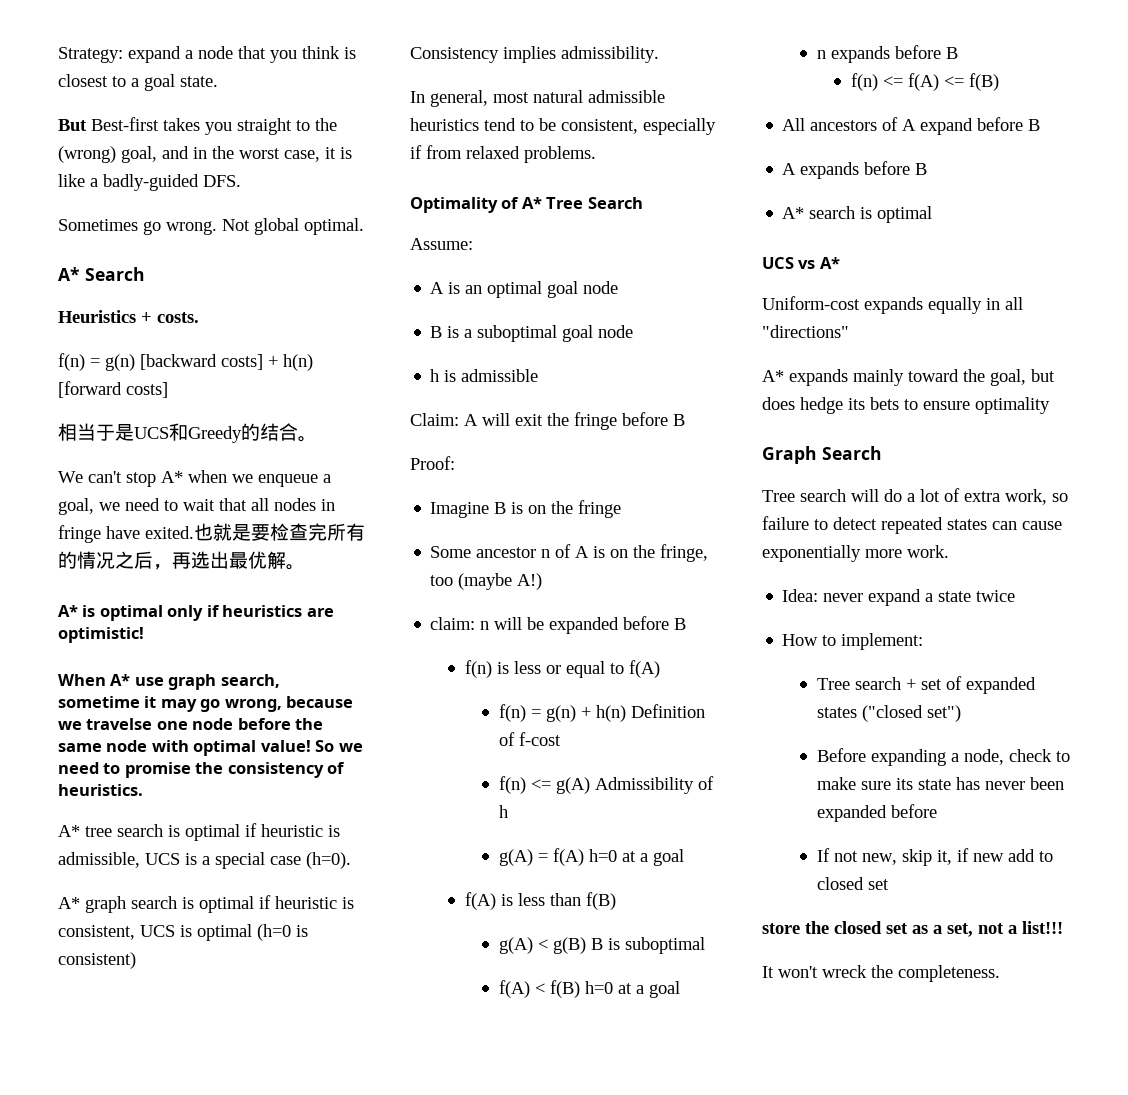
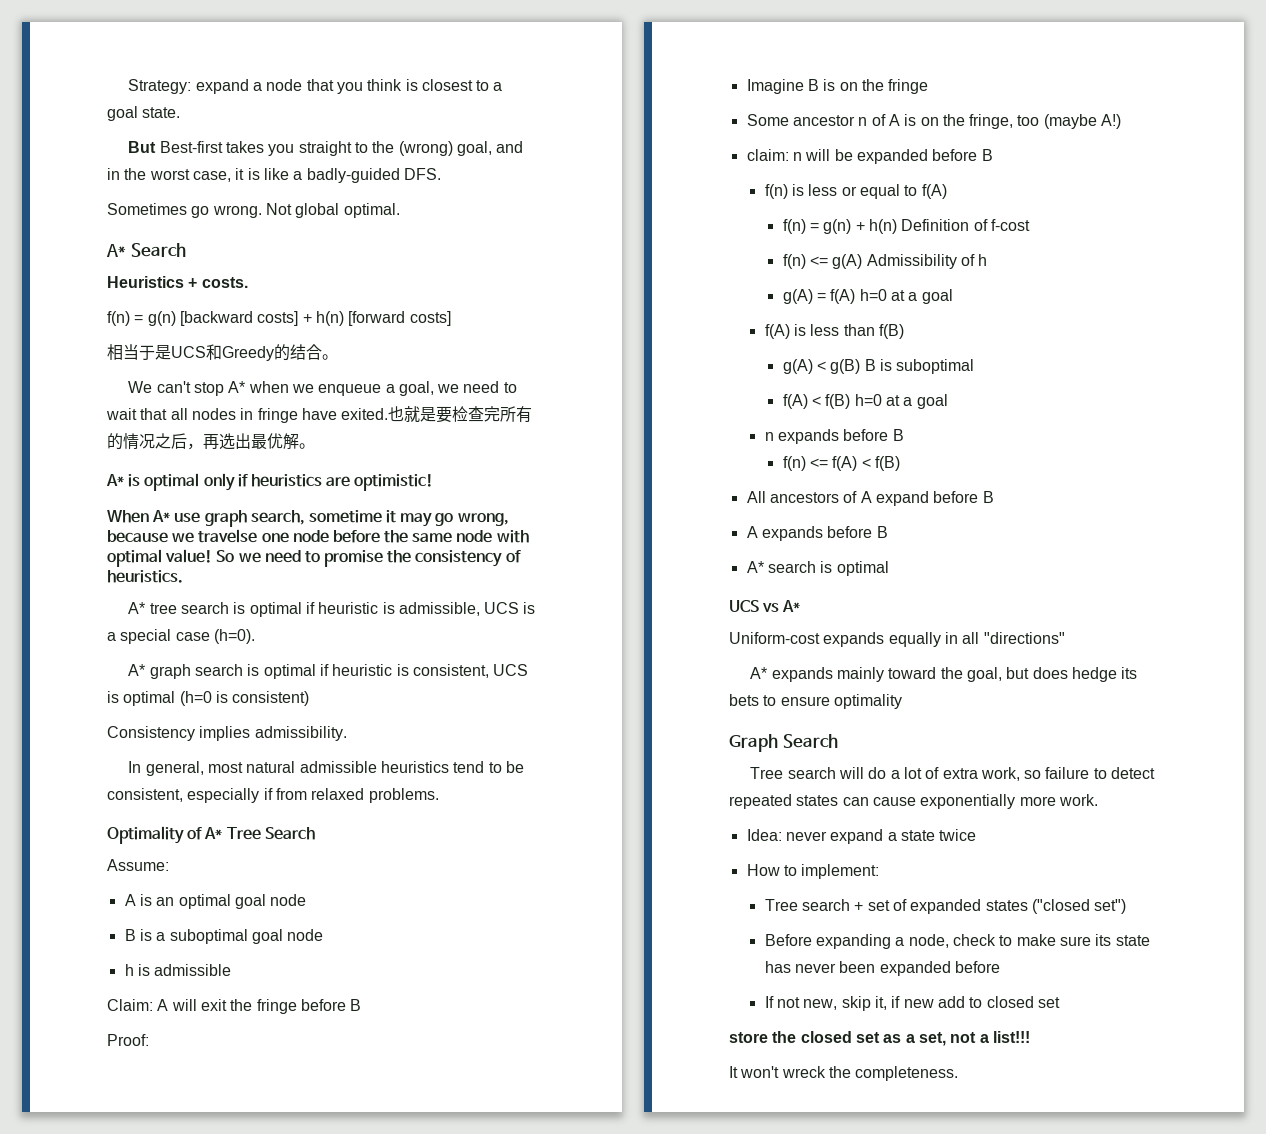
- f(n) <= f(A) <= f(B)
+ f(n) <= f(A) < f(B)

